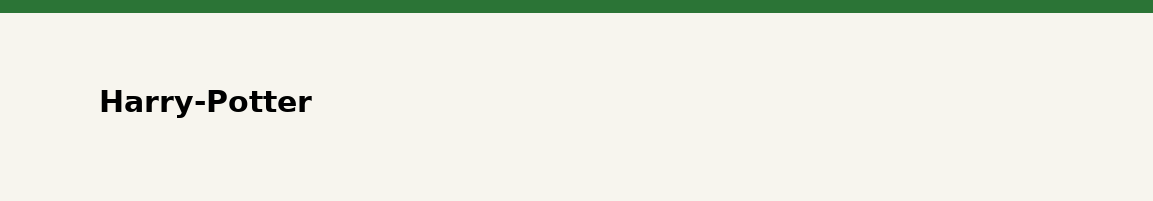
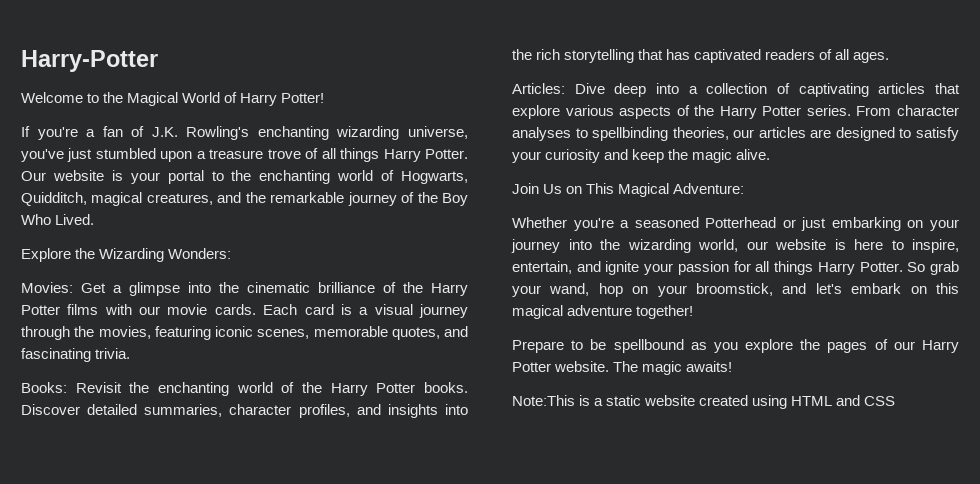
+ Welcome to the Magical World of Harry Potter!
+ If you're a fan of J.K. Rowling's enchanting wizarding universe, you've just stumbled upon a treasure trove of all things Harry Potter. Our website is your portal to the enchanting world of Hogwarts, Quidditch, magical creatures, and the remarkable journey of the Boy Who Lived.
+ Explore the Wizarding Wonders:
+ Movies: Get a glimpse into the cinematic brilliance of the Harry Potter films with our movie cards. Each card is a visual journey through the movies, featuring iconic scenes, memorable quotes, and fascinating trivia.
+ Books: Revisit the enchanting world of the Harry Potter books. Discover detailed summaries, character profiles, and insights into the rich storytelling that has captivated readers of all ages.
+ Articles: Dive deep into a collection of captivating articles that explore various aspects of the Harry Potter series. From character analyses to spellbinding theories, our articles are designed to satisfy your curiosity and keep the magic alive.
+ Join Us on This Magical Adventure:
+ Whether you're a seasoned Potterhead or just embarking on your journey into the wizarding world, our website is here to inspire, entertain, and ignite your passion for all things Harry Potter. So grab your wand, hop on your broomstick, and let's embark on this magical adventure together!
+ Prepare to be spellbound as you explore the pages of our Harry Potter website. The magic awaits!
+ Note:This is a static website created using HTML and CSS

